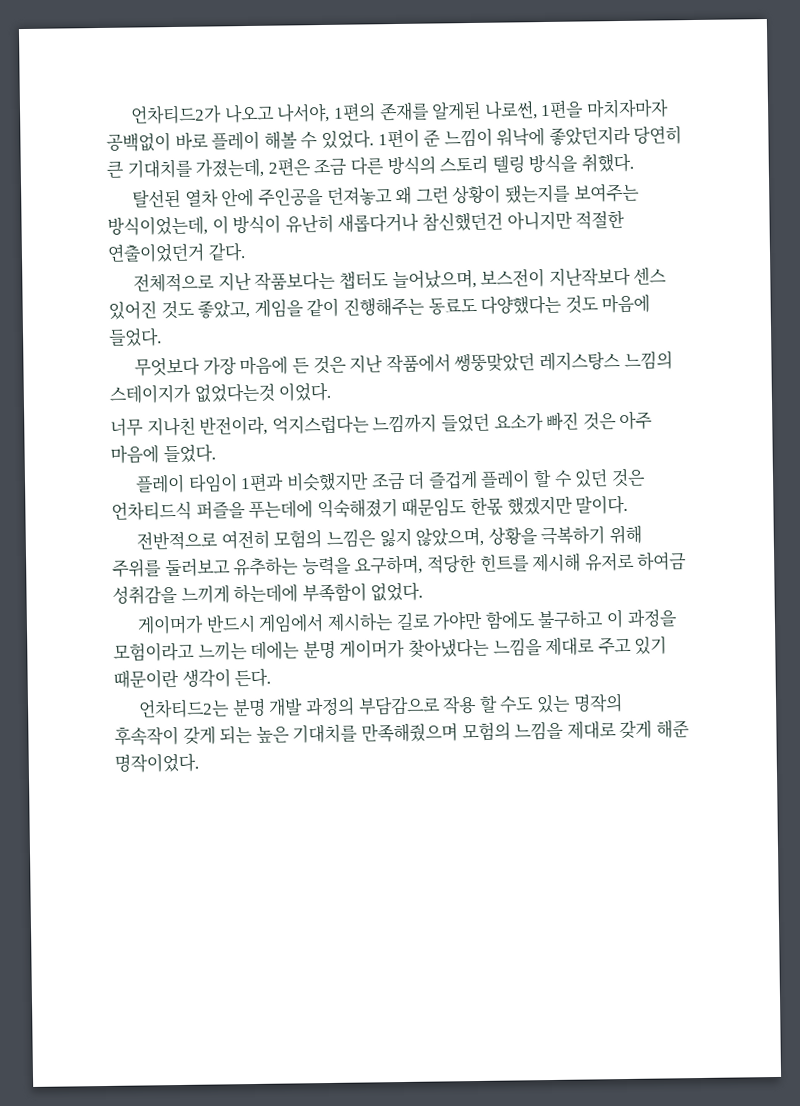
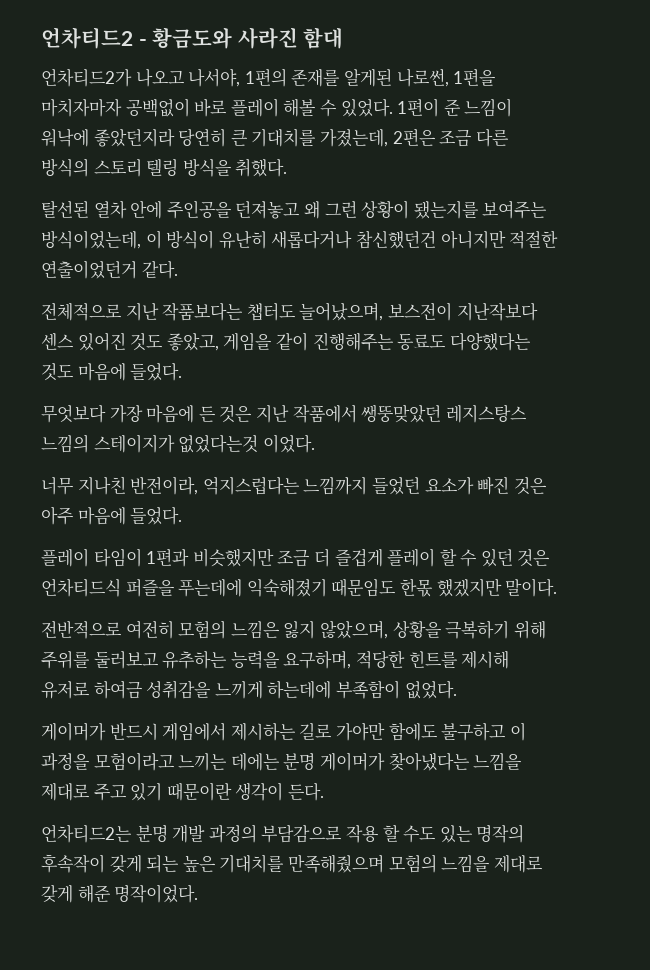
+ 언차티드2 - 황금도와 사라진 함대

